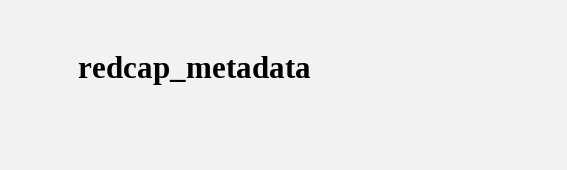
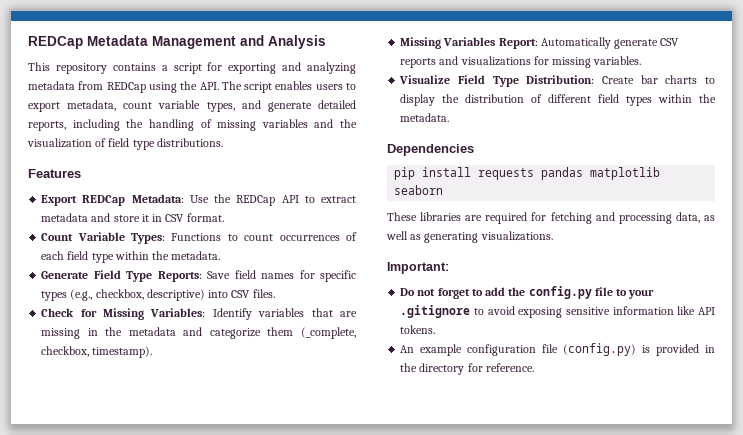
- redcap_metadata
+ REDCap Metadata Management and Analysis
+ This repository contains a script for exporting and analyzing metadata from REDCap using the API. The script enables users to export metadata, count variable types, and generate detailed reports, including the handling of missing variables and the visualization of field type distributions.
+ Features
+ Export REDCap Metadata: Use the REDCap API to extract metadata and store it in CSV format.
+ Count Variable Types: Functions to count occurrences of each field type within the metadata.
+ Generate Field Type Reports: Save field names for specific types (e.g., checkbox, descriptive) into CSV files.
+ Check for Missing Variables: Identify variables that are missing in the metadata and categorize them (_complete, checkbox, timestamp).
+ Missing Variables Report: Automatically generate CSV reports and visualizations for missing variables.
+ Visualize Field Type Distribution: Create bar charts to display the distribution of different field types within the metadata.
+ Dependencies
+ pip install requests pandas matplotlib seaborn
+ These libraries are required for fetching and processing data, as well as generating visualizations.
+ Important:
+ Do not forget to add the config.py file to your .gitignore to avoid exposing sensitive information like API tokens.
+ An example configuration file (config.py) is provided in the directory for reference.

